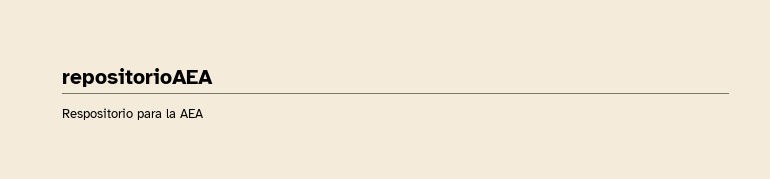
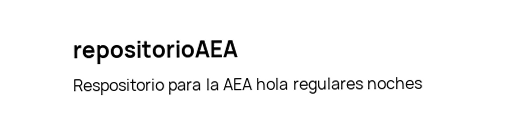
- Respositorio para la AEA
+ Respositorio para la AEA hola regulares noches

